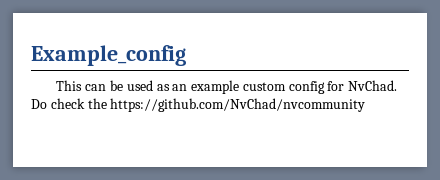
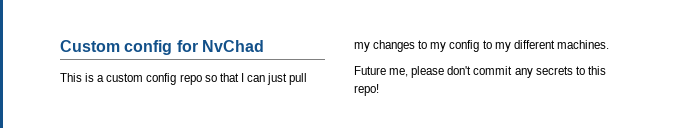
- Example_config
- This can be used as an example custom config for NvChad. Do check the https://github.com/NvChad/nvcommunity
+ Custom config for NvChad
+ This is a custom config repo so that I can just pull my changes to my config to my different machines.
+ Future me, please don't commit any secrets to this repo!

